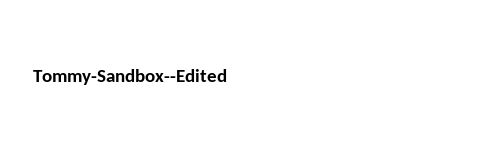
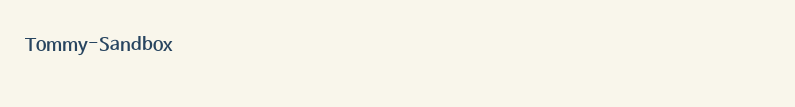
- Tommy-Sandbox--Edited
+ Tommy-Sandbox

